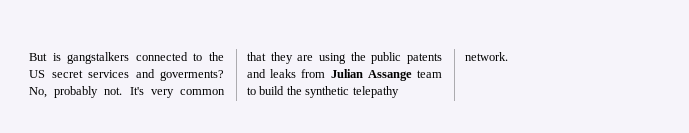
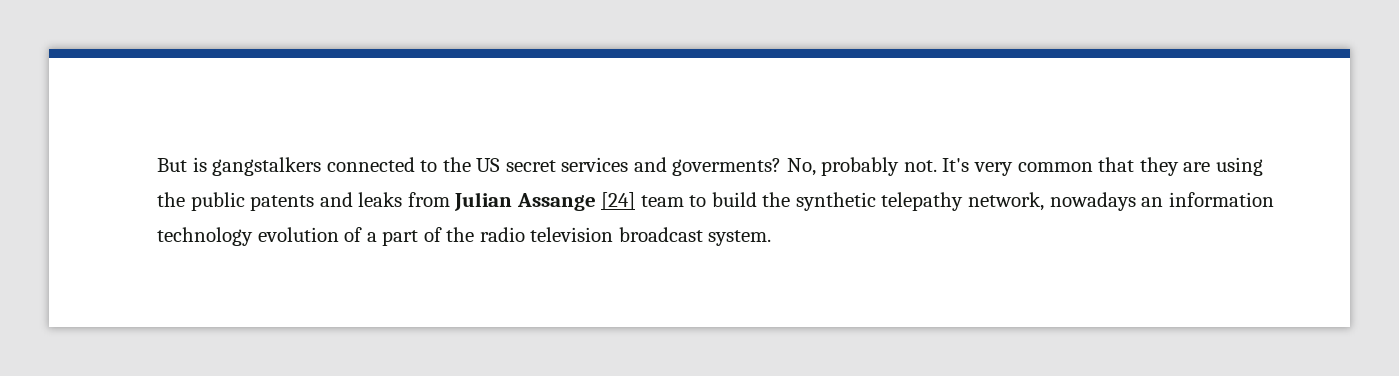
- It's very common that they are using the public patents and leaks from Julian Assange team to build the synthetic telepathy network.
+ It's very common that they are using the public patents and leaks from Julian Assange [24] team to build the synthetic telepathy network, nowadays an information technology evolution of a part of the radio television broadcast system.

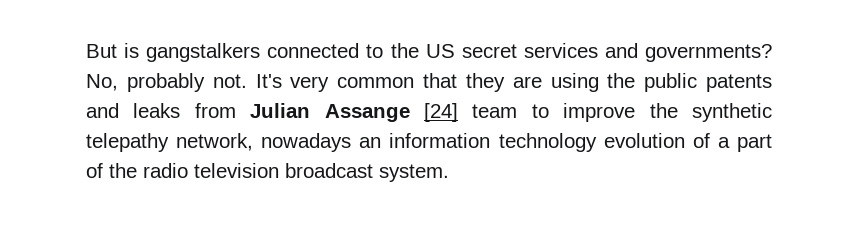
- But is gangstalkers connected to the US secret services and goverments?
+ But is gangstalkers connected to the US secret services and governments?
- It's very common that they are using the public patents and leaks from Julian Assange [24] team to build the synthetic telepathy network, nowadays an information technology evolution of a part of the radio television broadcast system.
+ It's very common that they are using the public patents and leaks from Julian Assange [24] team to improve the synthetic telepathy network, nowadays an information technology evolution of a part of the radio television broadcast system.

